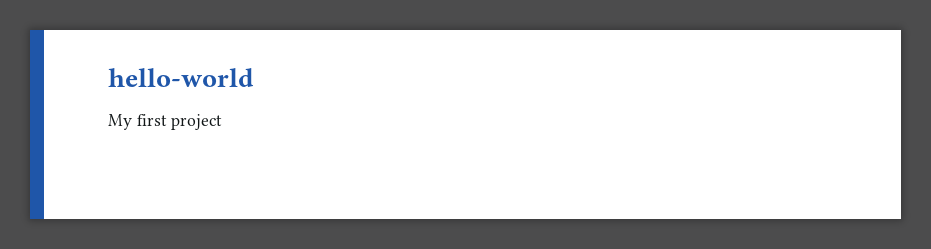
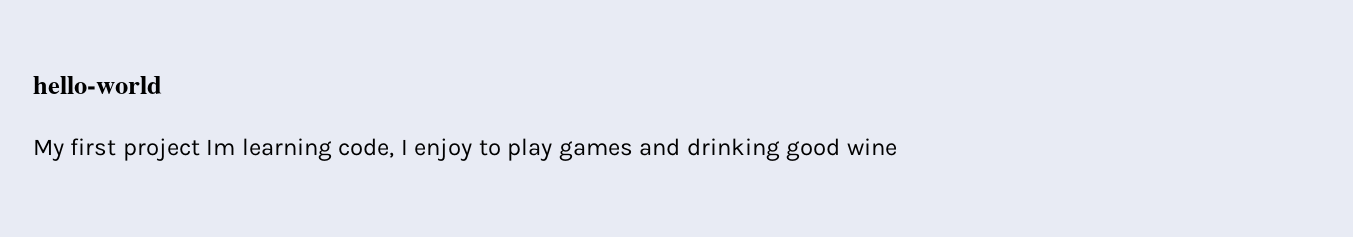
- My first project
+ My first project Im learning code, I enjoy to play games and drinking good wine

